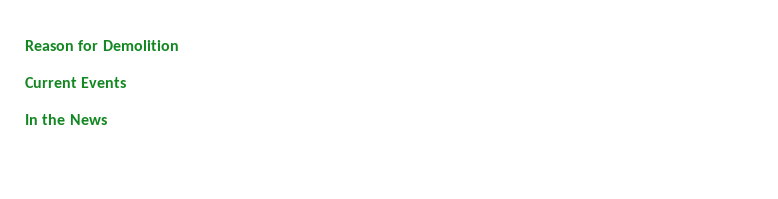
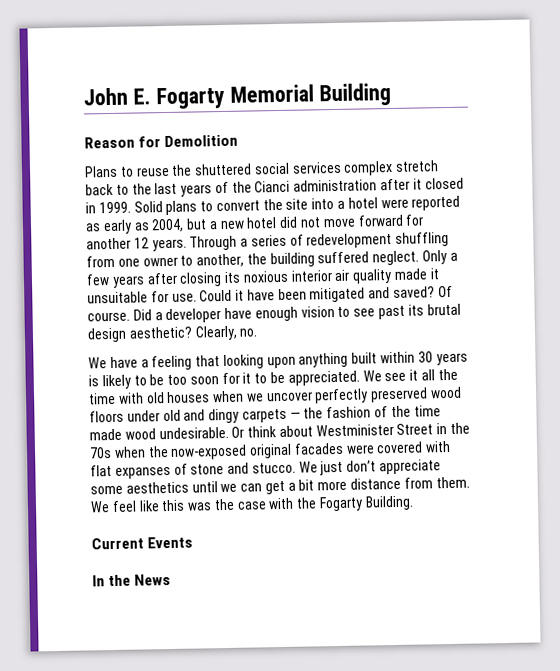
+ John E. Fogarty Memorial Building
  Reason for Demolition
+ Plans to reuse the shuttered social services complex stretch back to the last years of the Cianci administration after it closed in 1999. Solid plans to convert the site into a hotel were reported as early as 2004, but a new hotel did not move forward for another 12 years. Through a series of redevelopment shuffling from one owner to another, the building suffered neglect. Only a few years after closing its noxious interior air quality made it unsuitable for use. Could it have been mitigated and saved? Of course. Did a developer have enough vision to see past its brutal design aesthetic? Clearly, no.
+ We have a feeling that looking upon anything built within 30 years is likely to be too soon for it to be appreciated. We see it all the time with old houses when we uncover perfectly preserved wood floors under old and dingy carpets — the fashion of the time made wood undesirable. Or think about Westminister Street in the 70s when the now-exposed original facades were covered with flat expanses of stone and stucco. We just don’t appreciate some aesthetics until we can get a bit more distance from them. We feel like this was the case with the Fogarty Building.

